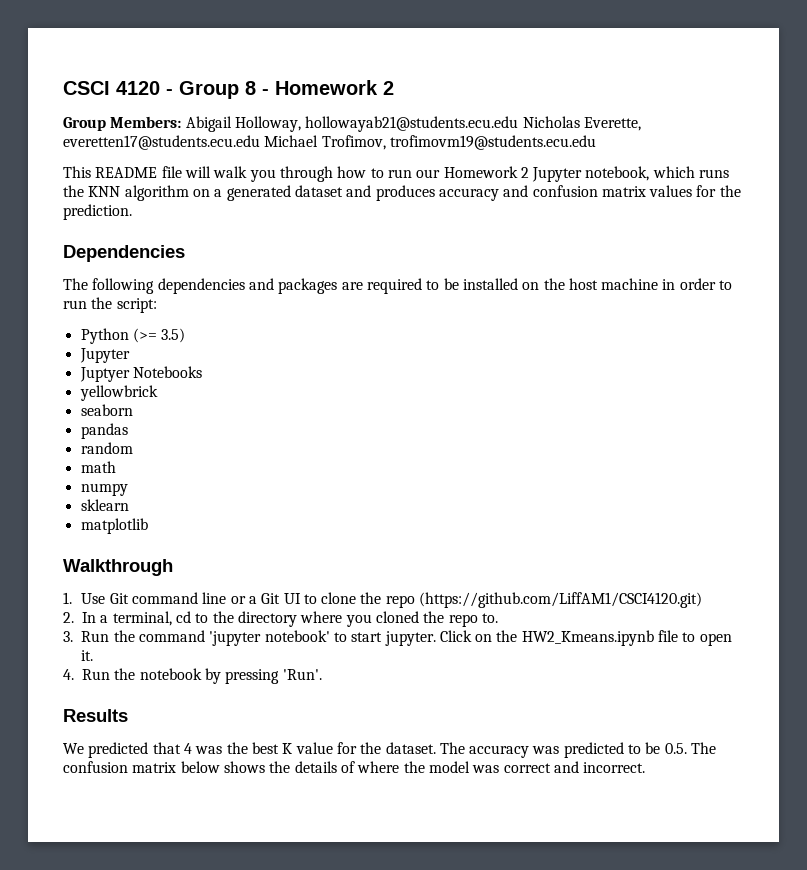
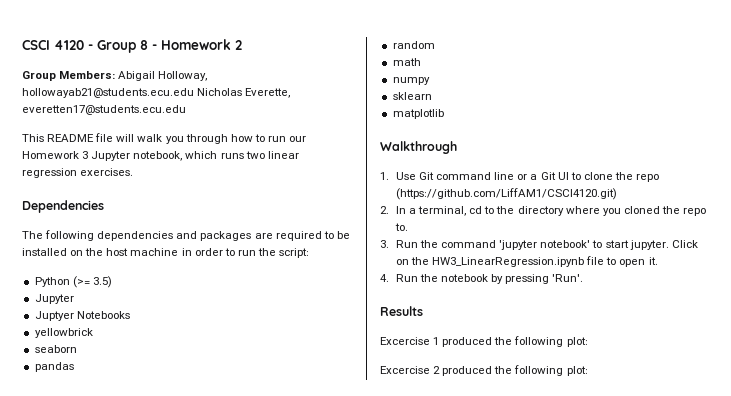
- Group Members: Abigail Holloway, hollowayab21@students.ecu.edu Nicholas Everette, everetten17@students.ecu.edu Michael Trofimov, trofimovm19@students.ecu.edu
+ Group Members: Abigail Holloway, hollowayab21@students.ecu.edu Nicholas Everette, everetten17@students.ecu.edu
- This README file will walk you through how to run our Homework 2 Jupyter notebook, which runs the KNN algorithm on a generated dataset and produces accuracy and confusion matrix values for the prediction.
+ This README file will walk you through how to run our Homework 3 Jupyter notebook, which runs two linear regression exercises.
- Click on the HW2_Kmeans.ipynb file to open it.
+ Click on the HW3_LinearRegression.ipynb file to open it.
- We predicted that 4 was the best K value for the dataset. The accuracy was predicted to be 0.5. The confusion matrix below shows the details of where the model was correct and incorrect.
+ Excercise 1 produced the following plot:
+ Excercise 2 produced the following plot:

